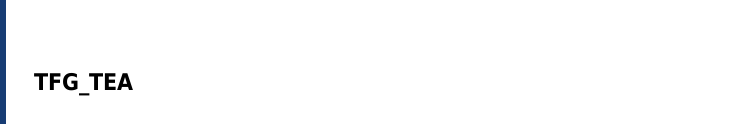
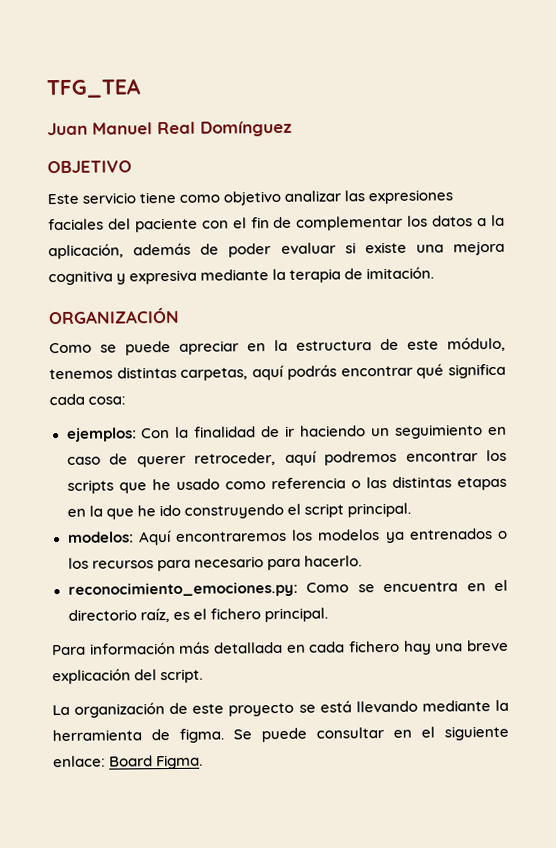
+ Juan Manuel Real Domínguez
+ OBJETIVO
+ Este servicio tiene como objetivo analizar las expresiones faciales del paciente con el fin de complementar los datos a la aplicación, además de poder evaluar si existe una mejora cognitiva y expresiva mediante la terapia de imitación.
+ ORGANIZACIÓN
+ Como se puede apreciar en la estructura de este módulo, tenemos distintas carpetas, aquí podrás encontrar qué significa cada cosa:
+ ejemplos: Con la finalidad de ir haciendo un seguimiento en caso de querer retroceder, aquí podremos encontrar los scripts que he usado como referencia o las distintas etapas en la que he ido construyendo el script principal.
+ modelos: Aquí encontraremos los modelos ya entrenados o los recursos para necesario para hacerlo.
+ reconocimiento_emociones.py: Como se encuentra en el directorio raíz, es el fichero principal.
+ Para información más detallada en cada fichero hay una breve explicación del script.
+ La organización de este proyecto se está llevando mediante la herramienta de figma. Se puede consultar en el siguiente enlace: Board Figma.

